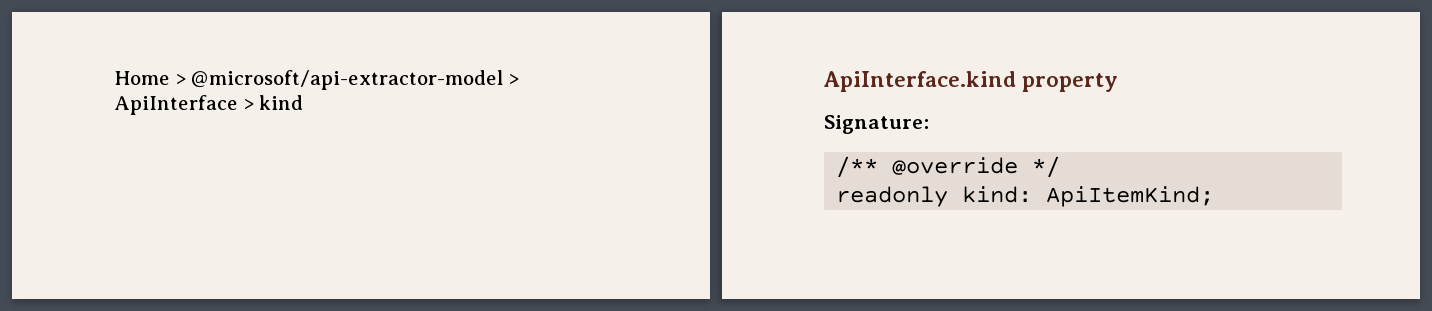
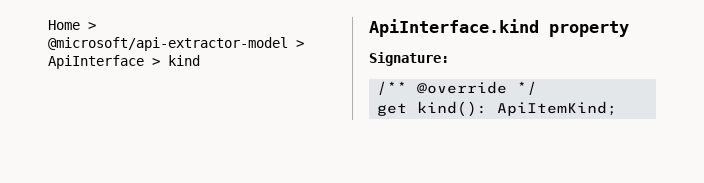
- readonly kind: ApiItemKind;
+ get kind(): ApiItemKind;

